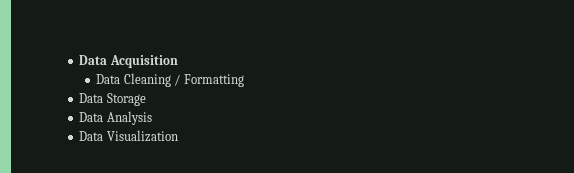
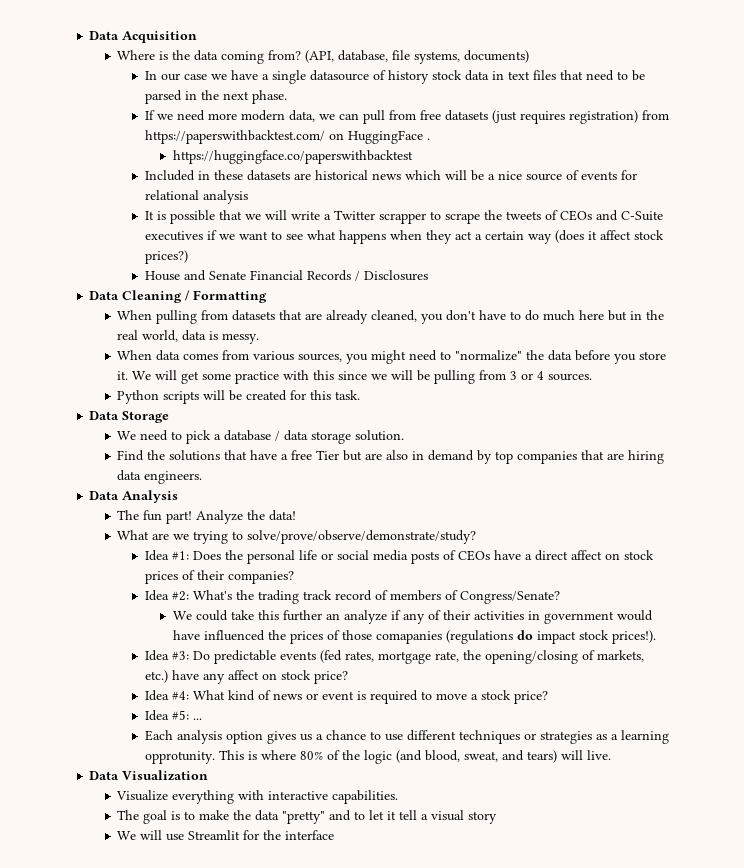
+ Where is the data coming from? (API, database, file systems, documents)
+ In our case we have a single datasource of history stock data in text files that need to be parsed in the next phase.
+ If we need more modern data, we can pull from free datasets (just requires registration) from https://paperswithbacktest.com/ on HuggingFace .
+ https://huggingface.co/paperswithbacktest
+ Included in these datasets are historical news which will be a nice source of events for relational analysis
+ It is possible that we will write a Twitter scrapper to scrape the tweets of CEOs and C-Suite executives if we want to see what happens when they act a certain way (does it affect stock prices?)
+ House and Senate Financial Records / Disclosures
  Data Cleaning / Formatting
+ When pulling from datasets that are already cleaned, you don't have to do much here but in the real world, data is messy.
+ When data comes from various sources, you might need to "normalize" the data before you store it. We will get some practice with this since we will be pulling from 3 or 4 sources.
+ Python scripts will be created for this task.
  Data Storage
+ We need to pick a database / data storage solution.
+ Find the solutions that have a free Tier but are also in demand by top companies that are hiring data engineers.
  Data Analysis
+ The fun part! Analyze the data!
+ What are we trying to solve/prove/observe/demonstrate/study?
+ Idea #1: Does the personal life or social media posts of CEOs have a direct affect on stock prices of their companies?
+ Idea #2: What's the trading track record of members of Congress/Senate?
+ We could take this further an analyze if any of their activities in government would have influenced the prices of those comapanies (regulations do impact stock prices!).
+ Idea #3: Do predictable events (fed rates, mortgage rate, the opening/closing of markets, etc.) have any affect on stock price?
+ Idea #4: What kind of news or event is required to move a stock price?
+ Idea #5: ...
+ Each analysis option gives us a chance to use different techniques or strategies as a learning opprotunity. This is where 80% of the logic (and blood, sweat, and tears) will live.
  Data Visualization
+ Visualize everything with interactive capabilities.
+ The goal is to make the data "pretty" and to let it tell a visual story
+ We will use Streamlit for the interface

